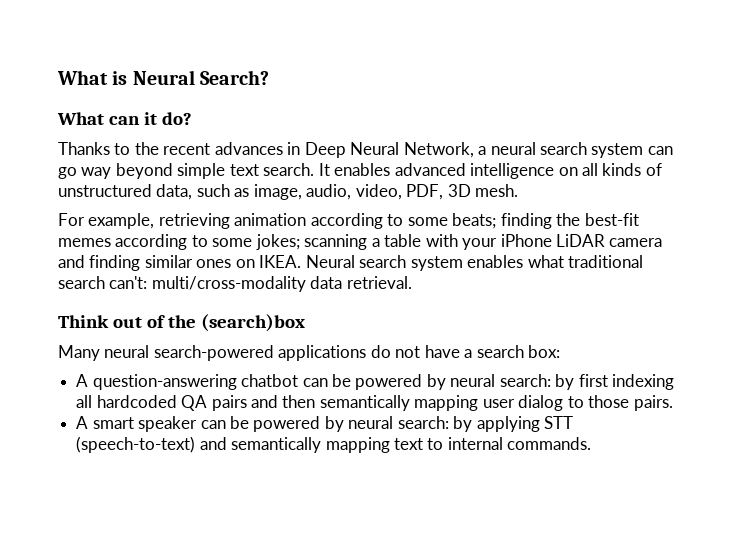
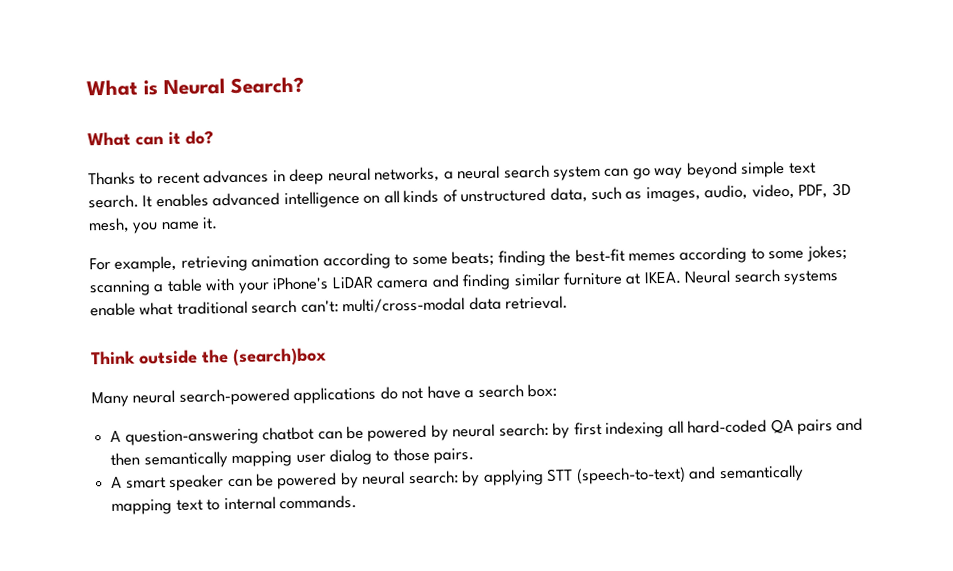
- Thanks to the recent advances in Deep Neural Network, a neural search system can go way beyond simple text search.
+ Thanks to recent advances in deep neural networks, a neural search system can go way beyond simple text search.
- It enables advanced intelligence on all kinds of unstructured data, such as image, audio, video, PDF, 3D mesh.
+ It enables advanced intelligence on all kinds of unstructured data, such as images, audio, video, PDF, 3D mesh, you name it.
- For example, retrieving animation according to some beats; finding the best-fit memes according to some jokes; scanning a table with your iPhone LiDAR camera and finding similar ones on IKEA.
+ For example, retrieving animation according to some beats; finding the best-fit memes according to some jokes; scanning a table with your iPhone's LiDAR camera and finding similar furniture at IKEA.
- Neural search system enables what traditional search can't: multi/cross-modality data retrieval.
+ Neural search systems enable what traditional search can't: multi/cross-modal data retrieval.
- Think out of the (search)box
+ Think outside the (search)box
- A question-answering chatbot can be powered by neural search: by first indexing all hardcoded QA pairs and then semantically mapping user dialog to those pairs.
+ A question-answering chatbot can be powered by neural search: by first indexing all hard-coded QA pairs and then semantically mapping user dialog to those pairs.

